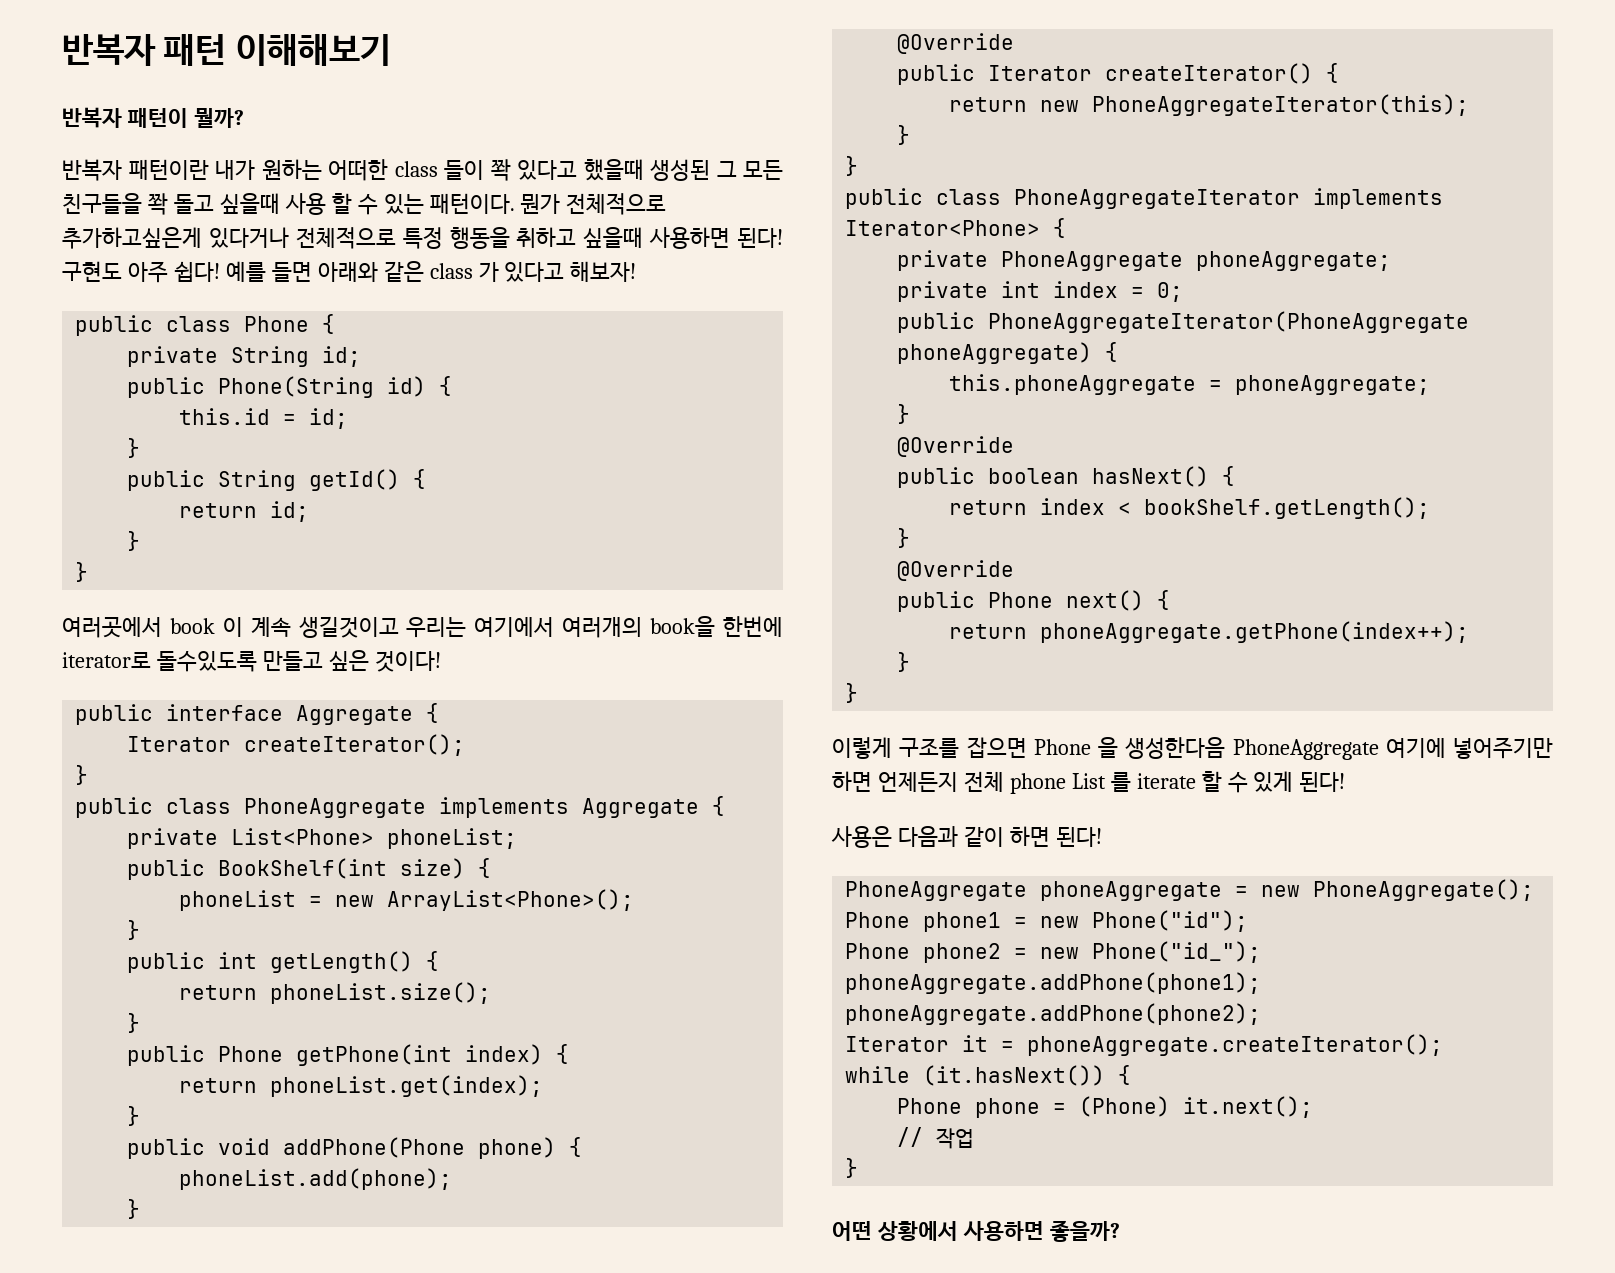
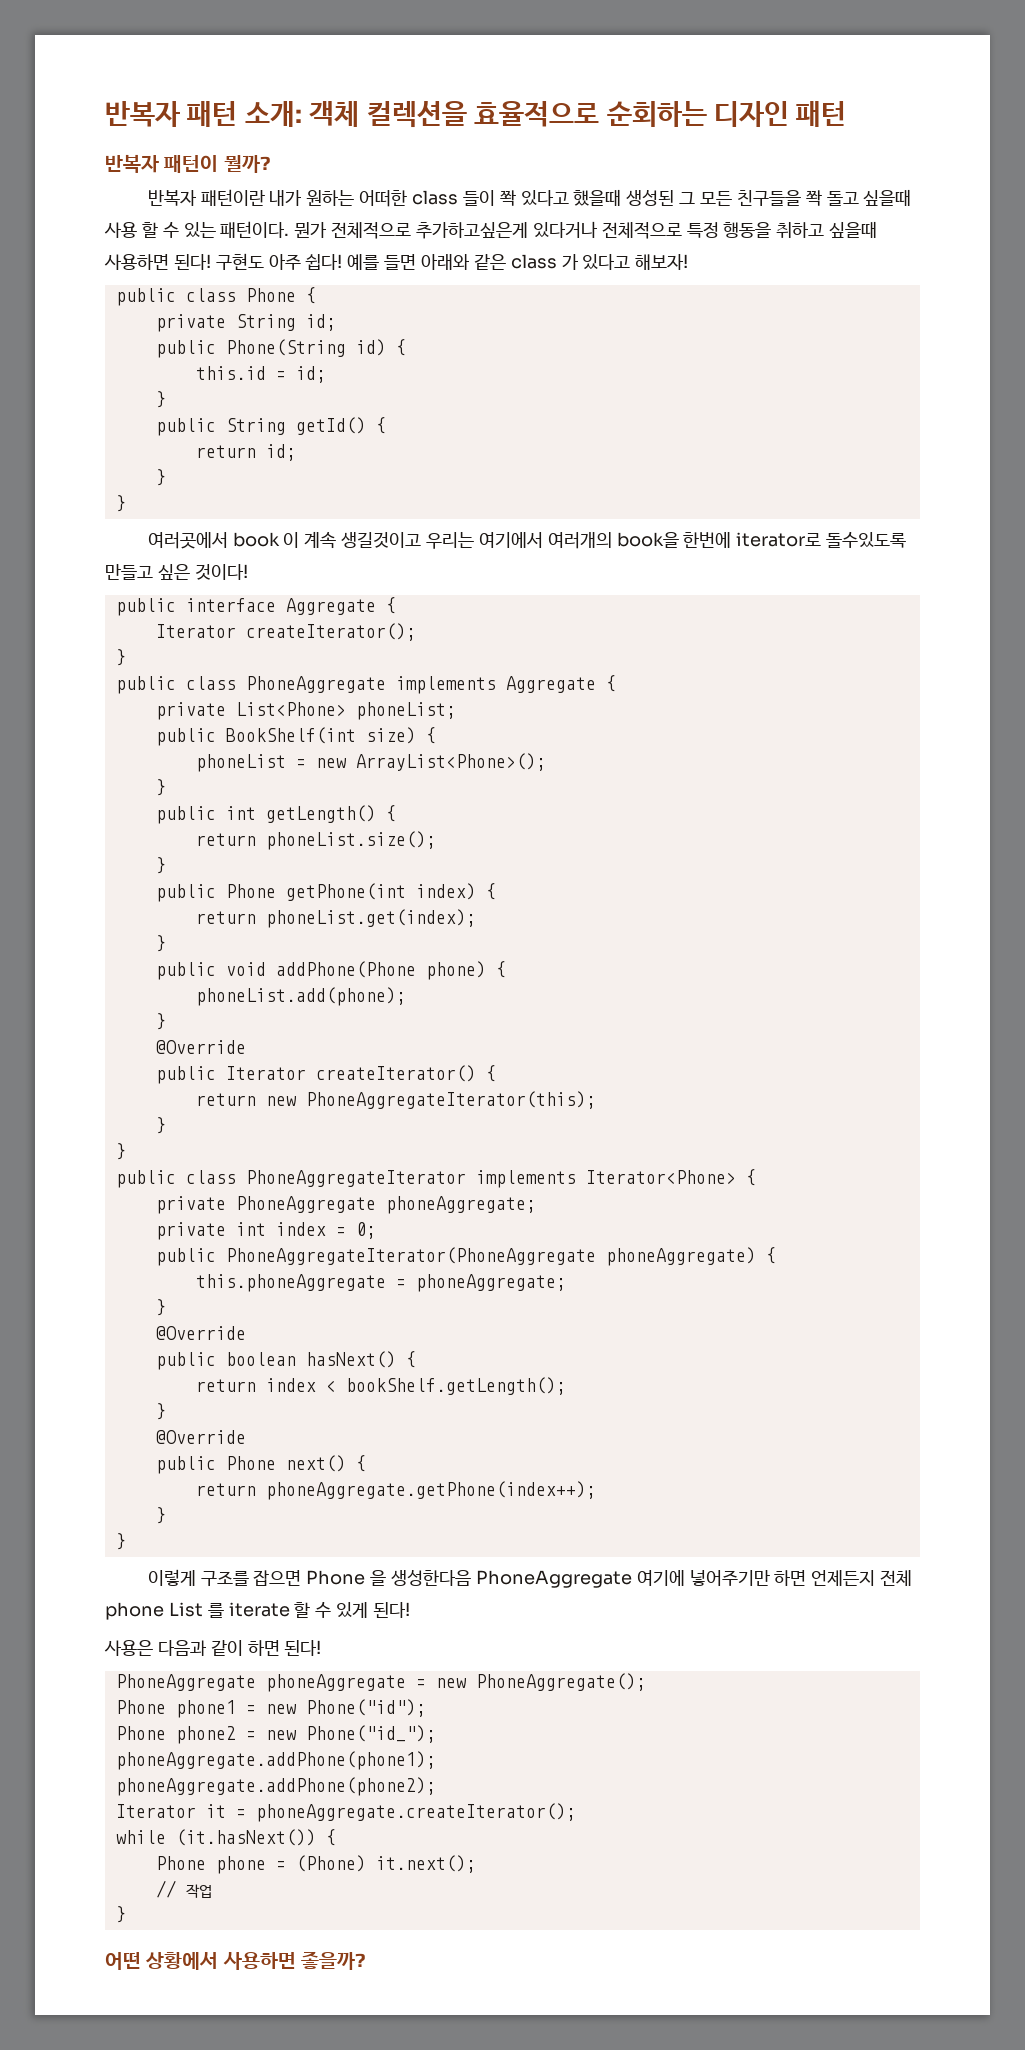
- 반복자 패턴 이해해보기
+ 반복자 패턴 소개: 객체 컬렉션을 효율적으로 순회하는 디자인 패턴

